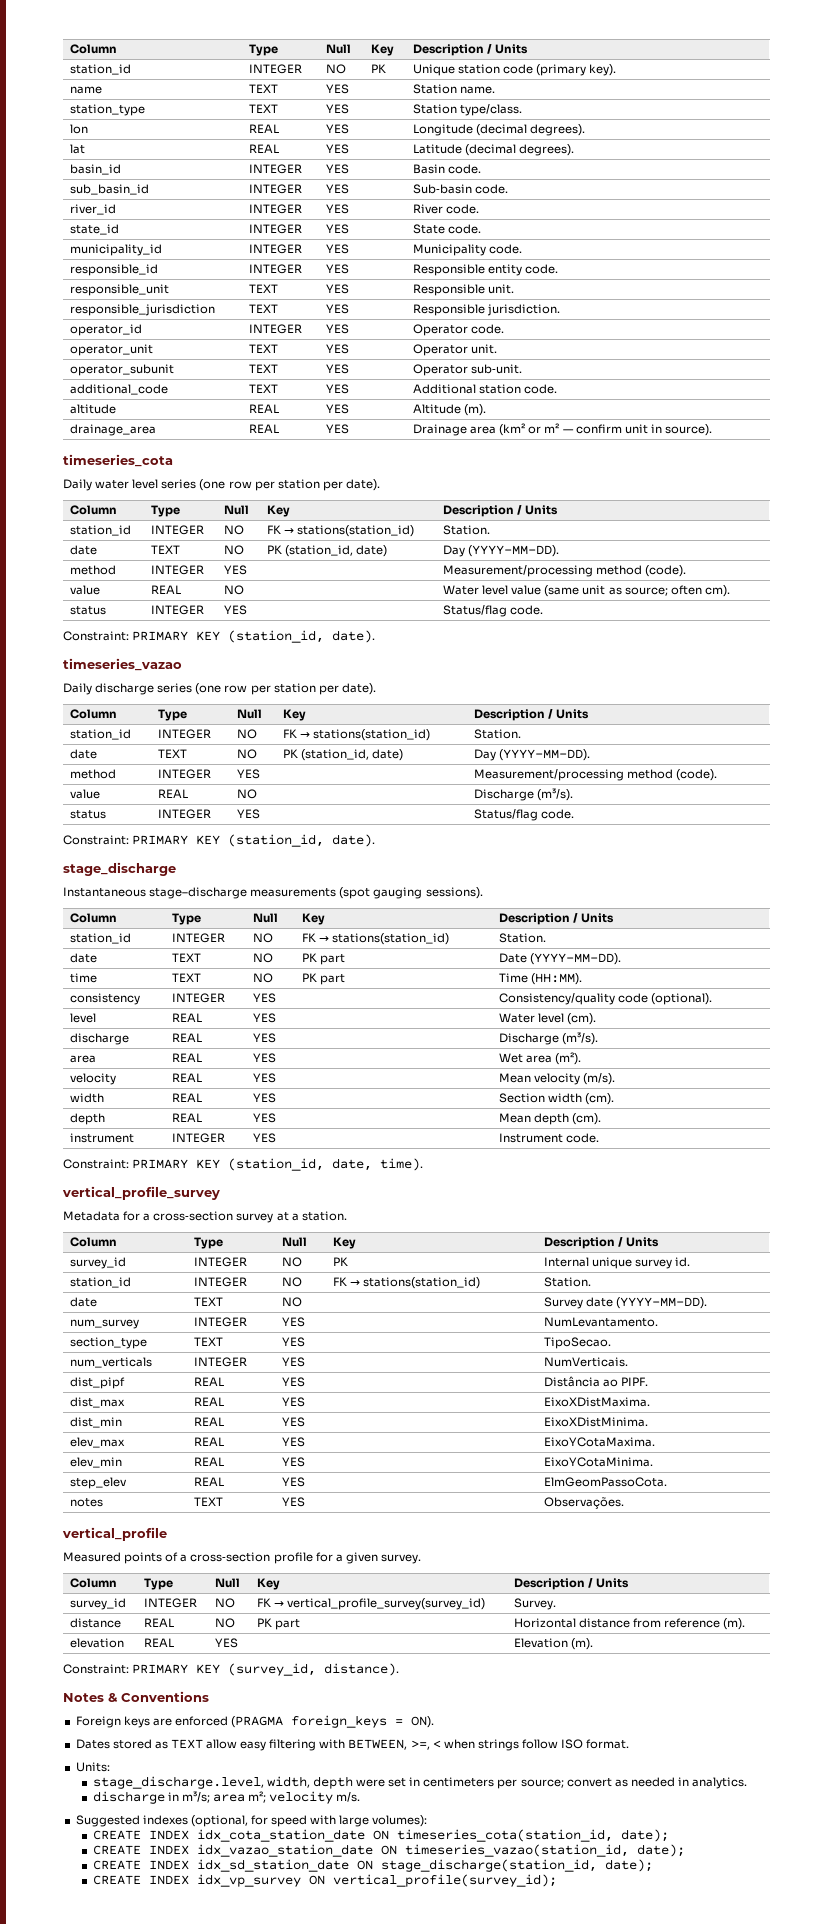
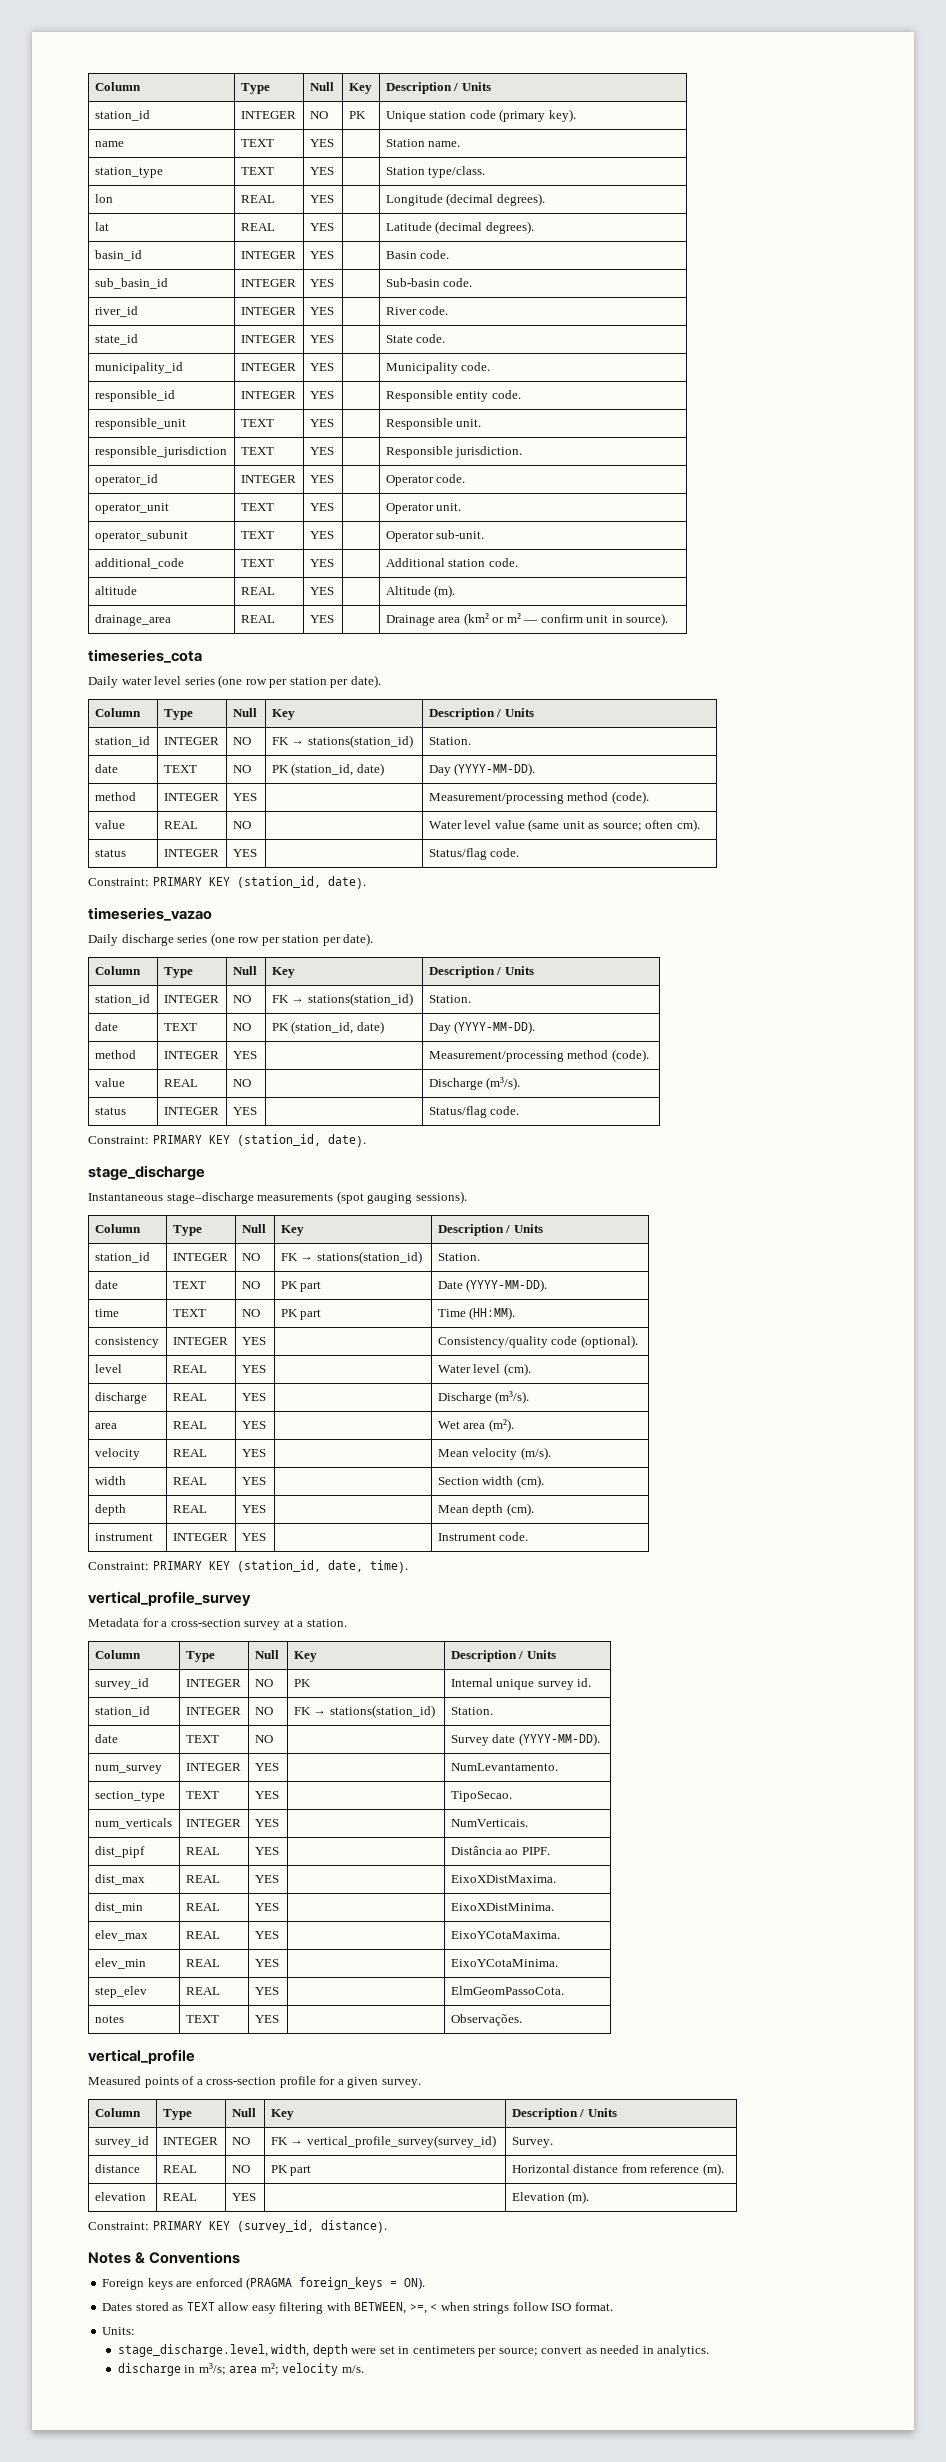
- Suggested indexes (optional, for speed with large volumes):
- CREATE INDEX idx_cota_station_date ON timeseries_cota(station_id, date);
- CREATE INDEX idx_vazao_station_date ON timeseries_vazao(station_id, date);
- CREATE INDEX idx_sd_station_date ON stage_discharge(station_id, date);
- CREATE INDEX idx_vp_survey ON vertical_profile(survey_id);

